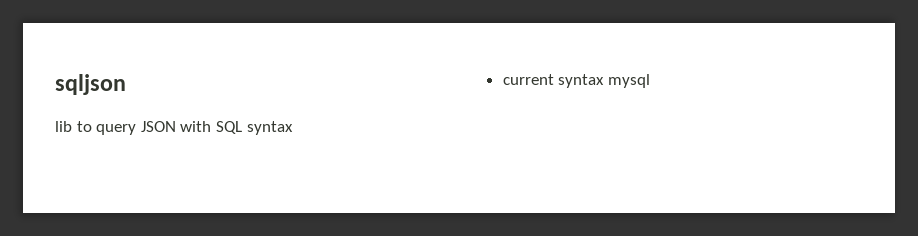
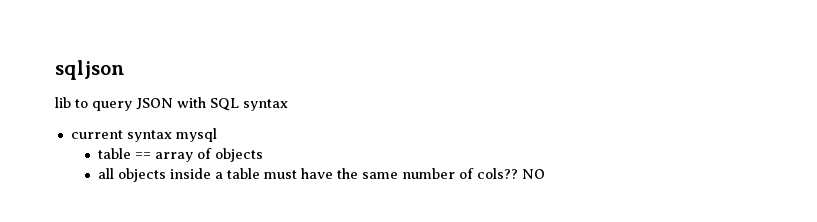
+ table == array of objects
+ all objects inside a table must have the same number of cols?? NO

